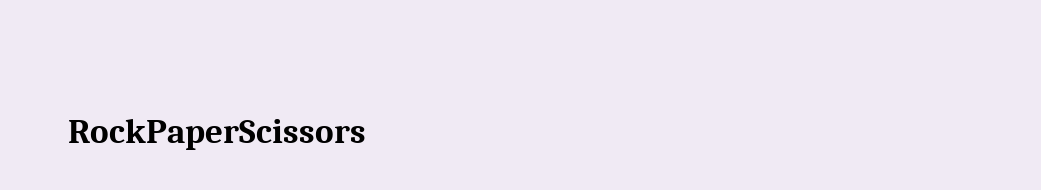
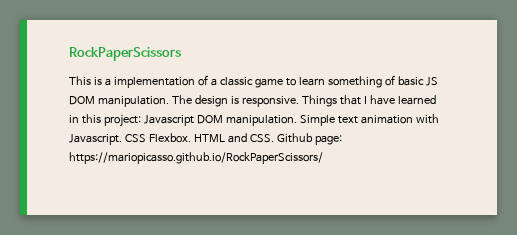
+ This is a implementation of a classic game to learn something of basic JS DOM manipulation. The design is responsive. Things that I have learned in this project: Javascript DOM manipulation. Simple text animation with Javascript. CSS Flexbox. HTML and CSS. Github page: https://mariopicasso.github.io/RockPaperScissors/

